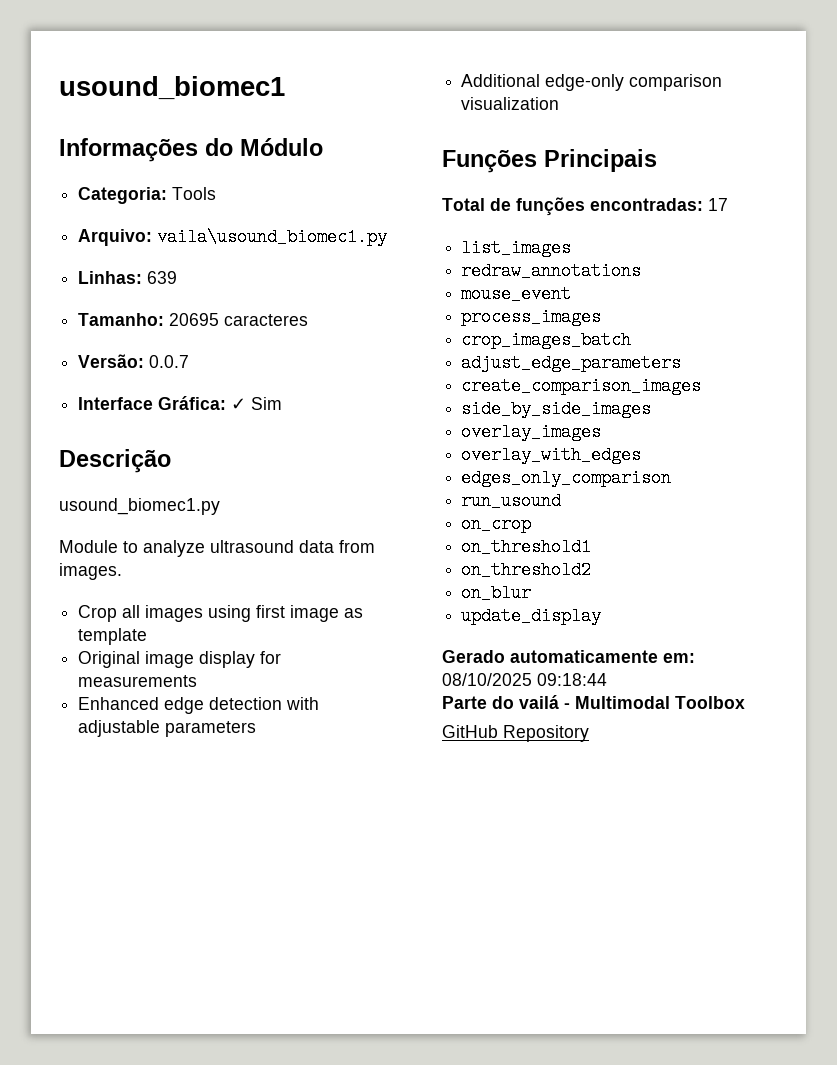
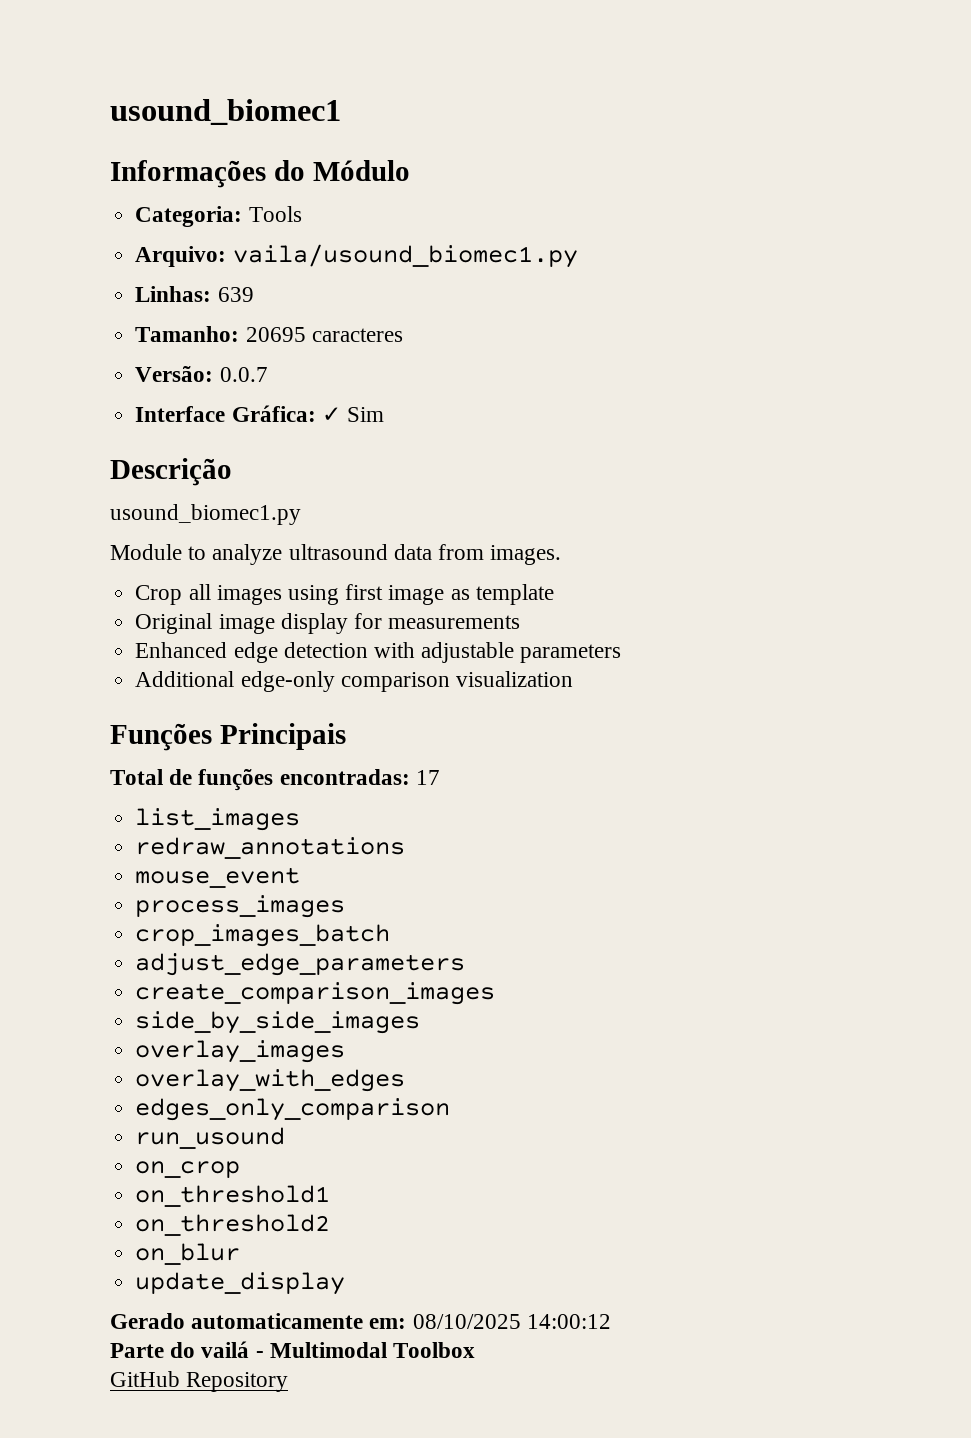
- Arquivo: vaila\usound_biomec1.py
+ Arquivo: vaila/usound_biomec1.py
- Gerado automaticamente em: 08/10/2025 09:18:44
+ Gerado automaticamente em: 08/10/2025 14:00:12

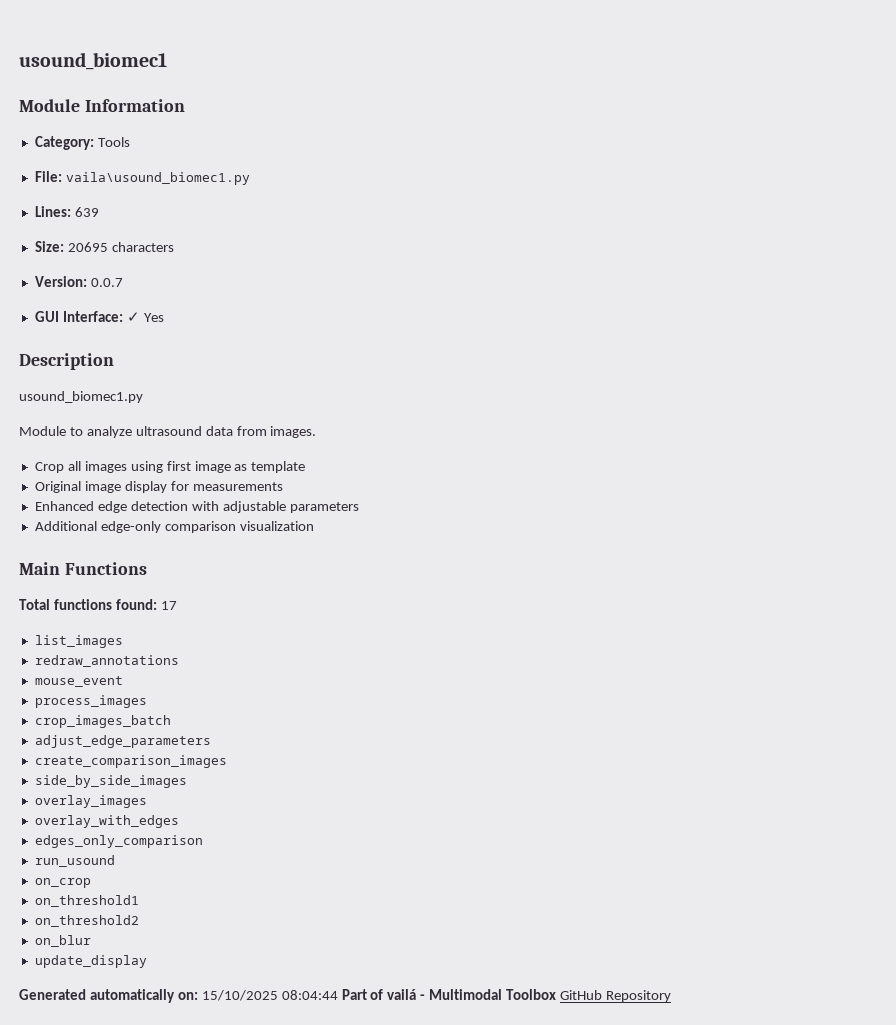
- Informações do Módulo
- Categoria: Tools
- Arquivo: vaila/usound_biomec1.py
- Linhas: 639
- Tamanho: 20695 caracteres
- Versão: 0.0.7
- Interface Gráfica: ✓ Sim
- Descrição
+ Module Information
+ Category: Tools
+ File: vaila\usound_biomec1.py
+ Lines: 639
+ Size: 20695 characters
+ Version: 0.0.7
+ GUI Interface: ✓ Yes
+ Description
- Funções Principais
+ Main Functions
- Total de funções encontradas: 17
+ Total functions found: 17
- Gerado automaticamente em: 08/10/2025 14:00:12
- Parte do vailá - Multimodal Toolbox
- GitHub Repository
+ Generated automatically on: 15/10/2025 08:04:44 Part of vailá - Multimodal Toolbox GitHub Repository

